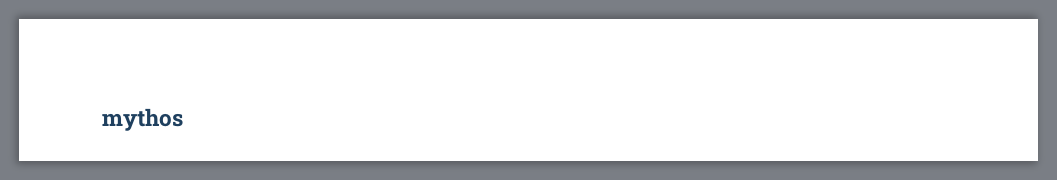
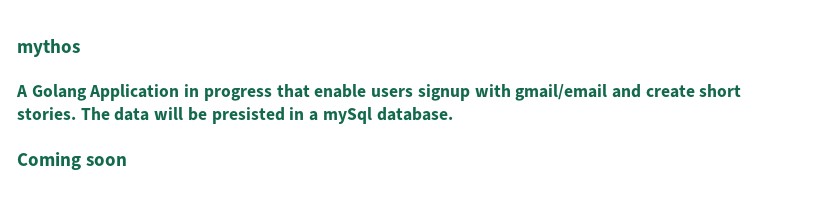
+ A Golang Application in progress that enable users signup with gmail/email and create short stories. The data will be presisted in a mySql database.
+ Coming soon

